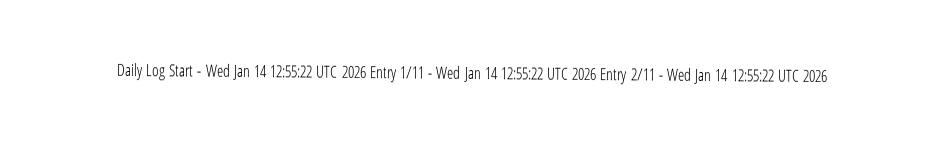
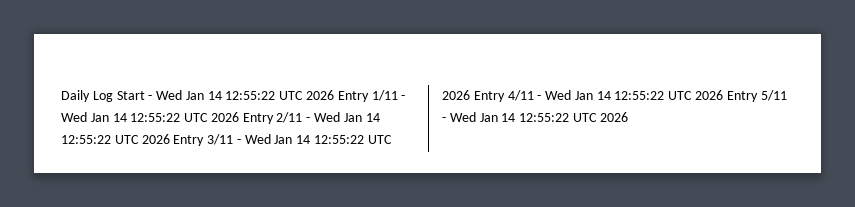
- Daily Log Start - Wed Jan 14 12:55:22 UTC 2026 Entry 1/11 - Wed Jan 14 12:55:22 UTC 2026 Entry 2/11 - Wed Jan 14 12:55:22 UTC 2026
+ Daily Log Start - Wed Jan 14 12:55:22 UTC 2026 Entry 1/11 - Wed Jan 14 12:55:22 UTC 2026 Entry 2/11 - Wed Jan 14 12:55:22 UTC 2026 Entry 3/11 - Wed Jan 14 12:55:22 UTC 2026 Entry 4/11 - Wed Jan 14 12:55:22 UTC 2026 Entry 5/11 - Wed Jan 14 12:55:22 UTC 2026

